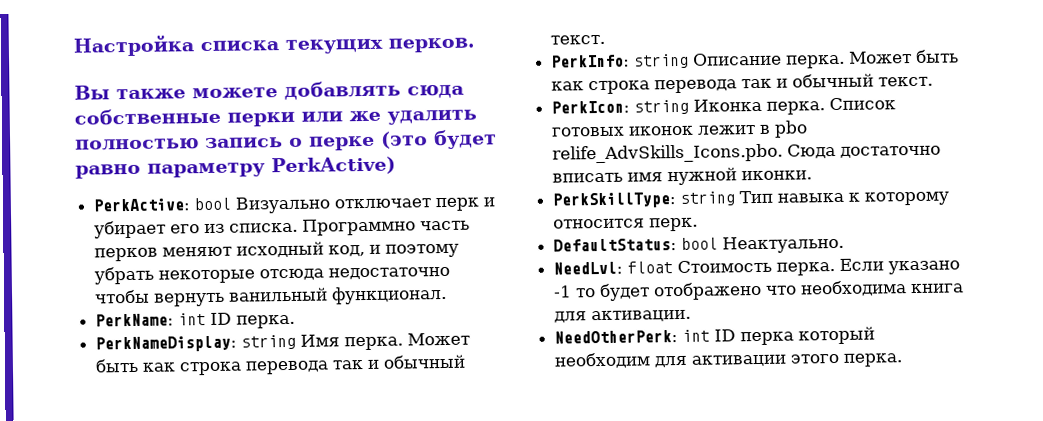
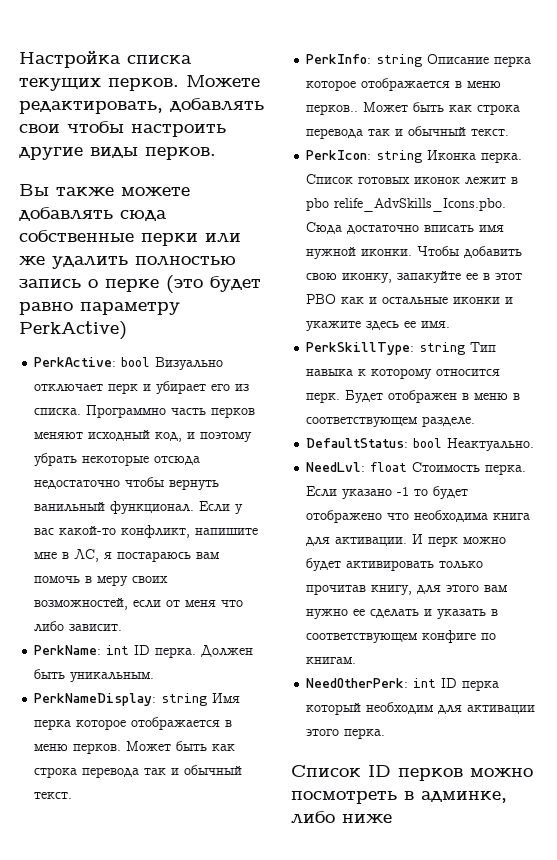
+ Можете редактировать, добавлять свои чтобы настроить другие виды перков.
+ Если у вас какой-то конфликт, напишите мне в ЛС, я постараюсь вам помочь в меру своих возможностей, если от меня что либо зависит.
+ Должен быть уникальным.
- PerkNameDisplay: string Имя перка.
+ PerkNameDisplay: string Имя перка которое отображается в меню перков.
- PerkInfo: string Описание перка.
+ PerkInfo: string Описание перка которое отображается в меню перков..
+ Чтобы добавить свою иконку, запакуйте ее в этот PBO как и остальные иконки и укажите здесь ее имя.
+ Будет отображен в меню в соответствующем разделе.
+ И перк можно будет активировать только прочитав книгу, для этого вам нужно ее сделать и указать в соответствующем конфиге по книгам.
+ Список ID перков можно посмотреть в админке, либо ниже

